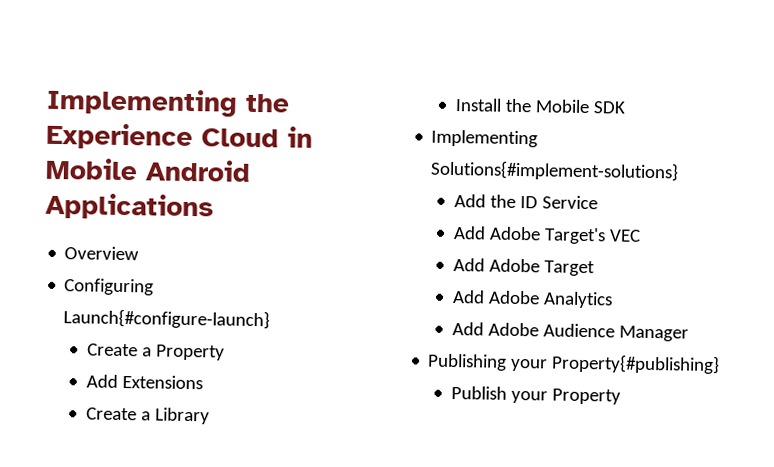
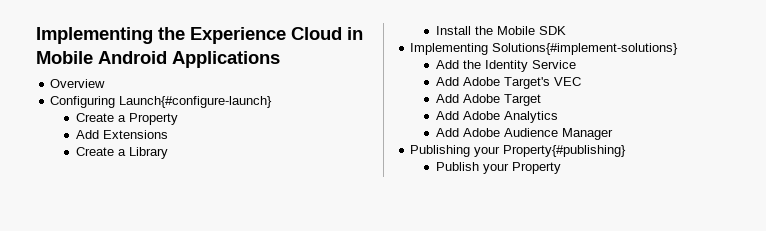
- Add the ID Service
+ Add the Identity Service

